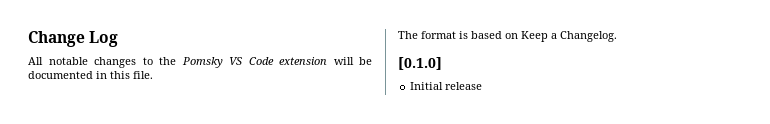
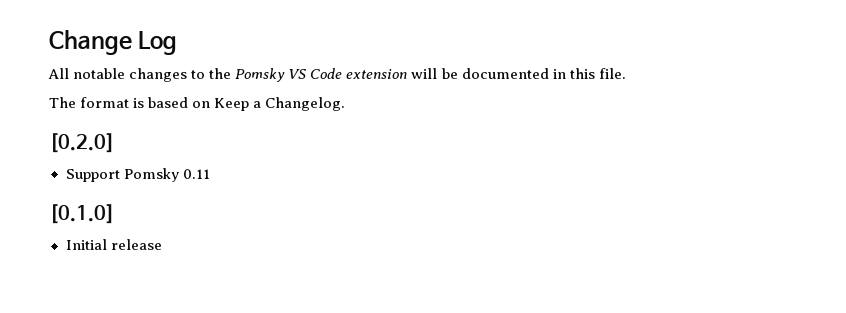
+ [0.2.0]
+ Support Pomsky 0.11

